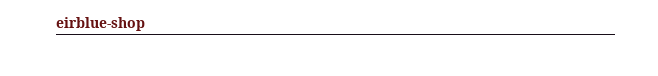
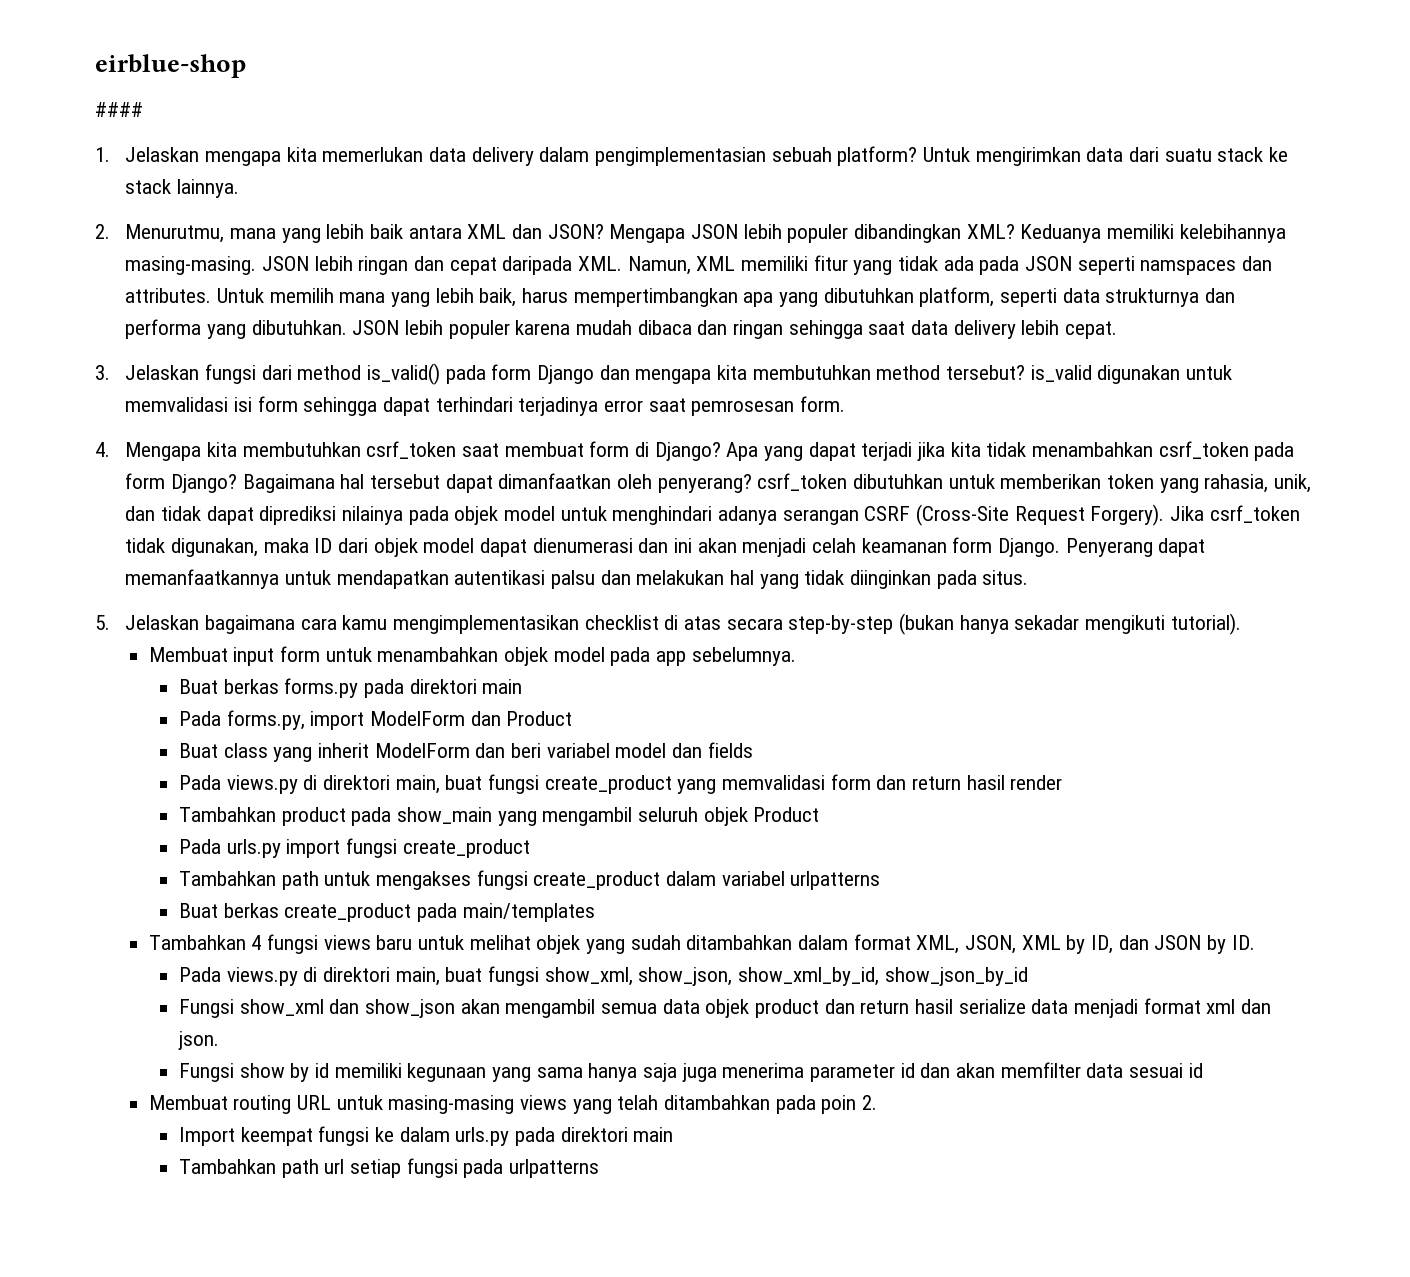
+ ####
+ 1. Jelaskan mengapa kita memerlukan data delivery dalam pengimplementasian sebuah platform? Untuk mengirimkan data dari suatu stack ke stack lainnya.
+ 2. Menurutmu, mana yang lebih baik antara XML dan JSON? Mengapa JSON lebih populer dibandingkan XML? Keduanya memiliki kelebihannya masing-masing. JSON lebih ringan dan cepat daripada XML. Namun, XML memiliki fitur yang tidak ada pada JSON seperti namspaces dan attributes. Untuk memilih mana yang lebih baik, harus mempertimbangkan apa yang dibutuhkan platform, seperti data strukturnya dan performa yang dibutuhkan. JSON lebih populer karena mudah dibaca dan ringan sehingga saat data delivery lebih cepat.
+ 3. Jelaskan fungsi dari method is_valid() pada form Django dan mengapa kita membutuhkan method tersebut? is_valid digunakan untuk memvalidasi isi form sehingga dapat terhindari terjadinya error saat pemrosesan form.
+ 4. Mengapa kita membutuhkan csrf_token saat membuat form di Django? Apa yang dapat terjadi jika kita tidak menambahkan csrf_token pada form Django? Bagaimana hal tersebut dapat dimanfaatkan oleh penyerang? csrf_token dibutuhkan untuk memberikan token yang rahasia, unik, dan tidak dapat diprediksi nilainya pada objek model untuk menghindari adanya serangan CSRF (Cross-Site Request Forgery). Jika csrf_token tidak digunakan, maka ID dari objek model dapat dienumerasi dan ini akan menjadi celah keamanan form Django. Penyerang dapat memanfaatkannya untuk mendapatkan autentikasi palsu dan melakukan hal yang tidak diinginkan pada situs.
+ 5. Jelaskan bagaimana cara kamu mengimplementasikan checklist di atas secara step-by-step (bukan hanya sekadar mengikuti tutorial).
+ Membuat input form untuk menambahkan objek model pada app sebelumnya.
+ Buat berkas forms.py pada direktori main
+ Pada forms.py, import ModelForm dan Product
+ Buat class yang inherit ModelForm dan beri variabel model dan fields
+ Pada views.py di direktori main, buat fungsi create_product yang memvalidasi form dan return hasil render
+ Tambahkan product pada show_main yang mengambil seluruh objek Product
+ Pada urls.py import fungsi create_product
+ Tambahkan path untuk mengakses fungsi create_product dalam variabel urlpatterns
+ Buat berkas create_product pada main/templates
+ Tambahkan 4 fungsi views baru untuk melihat objek yang sudah ditambahkan dalam format XML, JSON, XML by ID, dan JSON by ID.
+ Pada views.py di direktori main, buat fungsi show_xml, show_json, show_xml_by_id, show_json_by_id
+ Fungsi show_xml dan show_json akan mengambil semua data objek product dan return hasil serialize data menjadi format xml dan json.
+ Fungsi show by id memiliki kegunaan yang sama hanya saja juga menerima parameter id dan akan memfilter data sesuai id
+ Membuat routing URL untuk masing-masing views yang telah ditambahkan pada poin 2.
+ Import keempat fungsi ke dalam urls.py pada direktori main
+ Tambahkan path url setiap fungsi pada urlpatterns

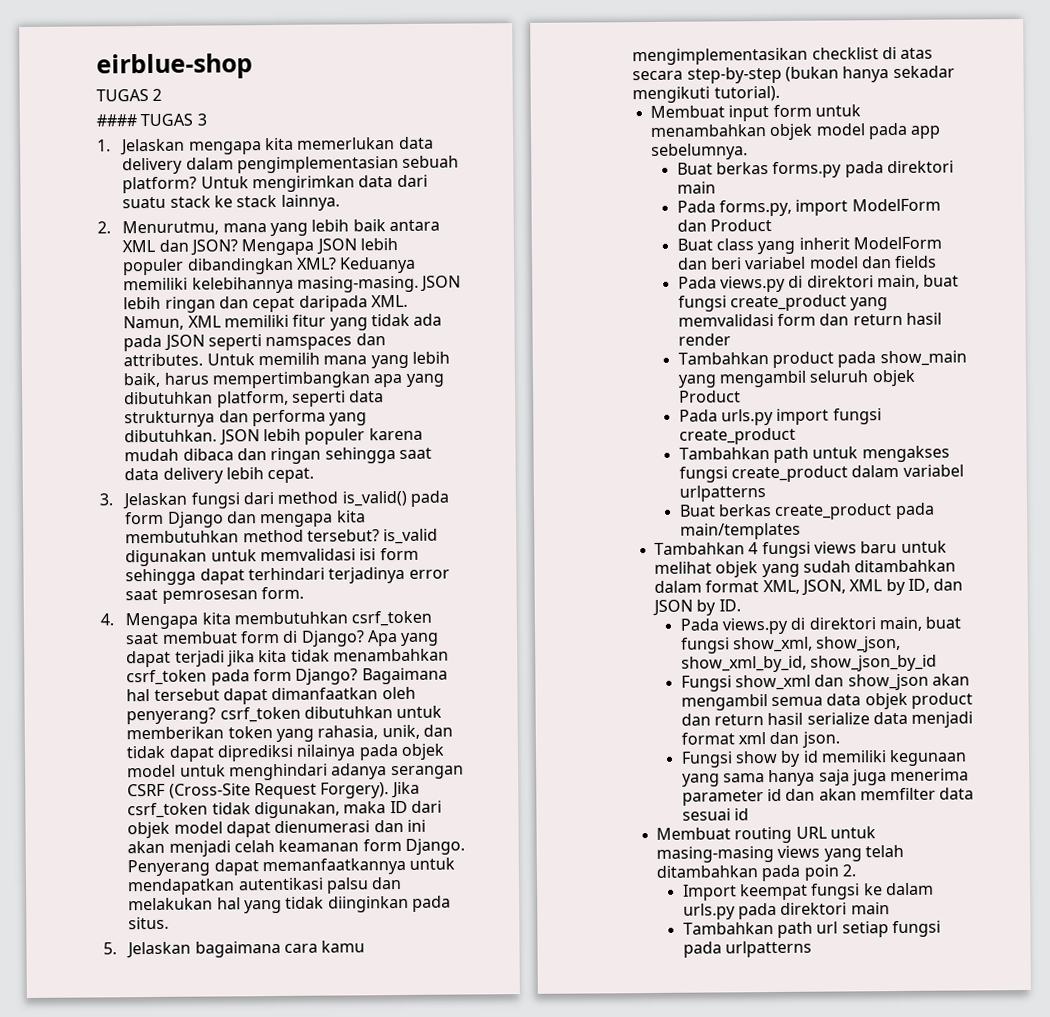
+ TUGAS 2
- ####
+ #### TUGAS 3

